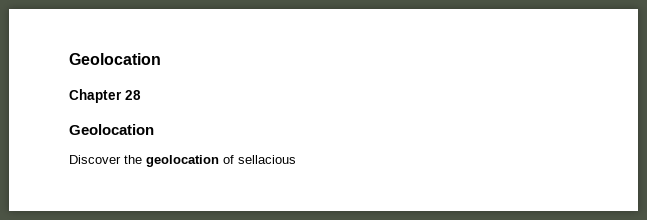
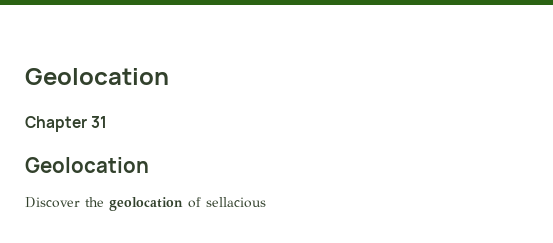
- Chapter 28
+ Chapter 31

